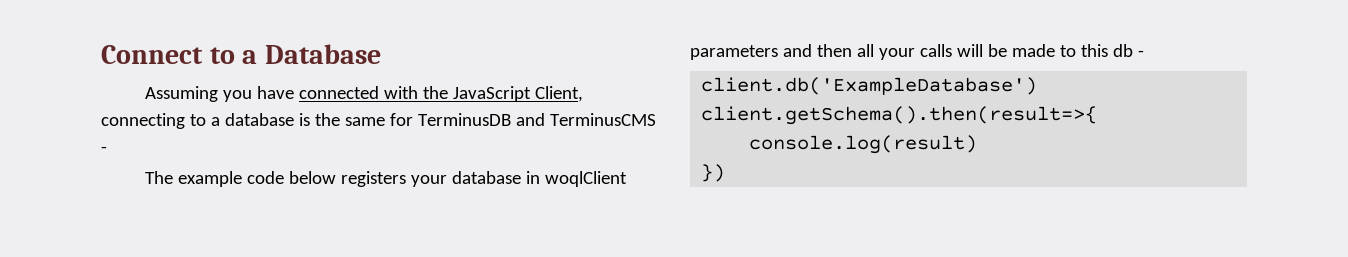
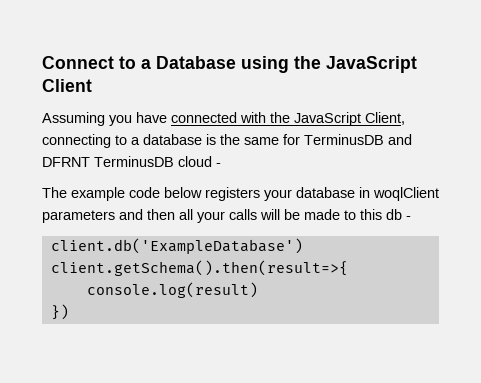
- Connect to a Database
+ Connect to a Database using the JavaScript Client
- Assuming you have connected with the JavaScript Client, connecting to a database is the same for TerminusDB and TerminusCMS -
+ Assuming you have connected with the JavaScript Client, connecting to a database is the same for TerminusDB and DFRNT TerminusDB cloud -

